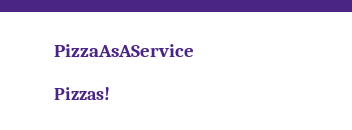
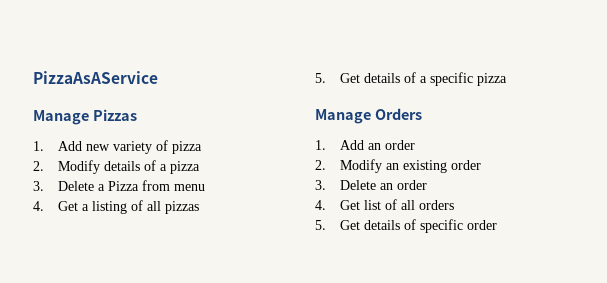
- Pizzas!
+ Manage Pizzas
+ 1. Add new variety of pizza
+ 2. Modify details of a pizza
+ 3. Delete a Pizza from menu
+ 4. Get a listing of all pizzas
+ 5. Get details of a specific pizza
+ Manage Orders
+ 1. Add an order
+ 2. Modify an existing order
+ 3. Delete an order
+ 4. Get list of all orders
+ 5. Get details of specific order

